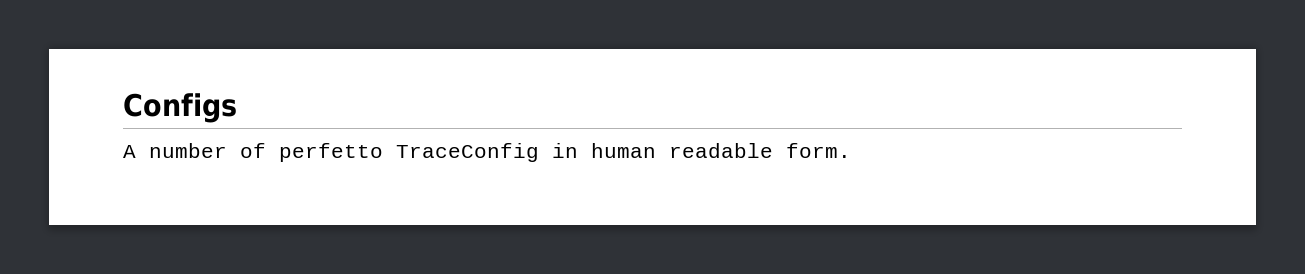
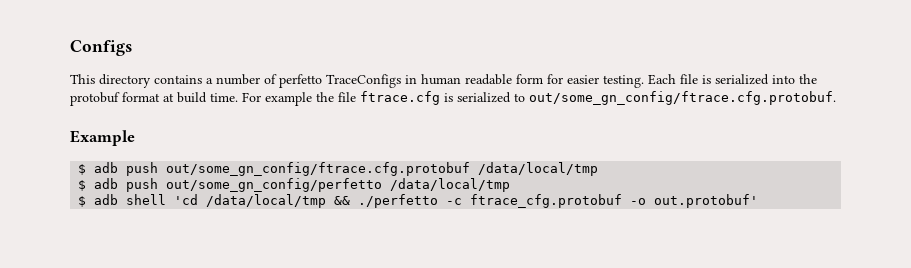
- A number of perfetto TraceConfig in human readable form.
+ This directory contains a number of perfetto TraceConfigs in human readable form for easier testing. Each file is serialized into the protobuf format at build time. For example the file ftrace.cfg is serialized to out/some_gn_config/ftrace.cfg.protobuf.
+ Example
+ $ adb push out/some_gn_config/ftrace.cfg.protobuf /data/local/tmp
+ $ adb push out/some_gn_config/perfetto /data/local/tmp
+ $ adb shell 'cd /data/local/tmp && ./perfetto -c ftrace_cfg.protobuf -o out.protobuf'

